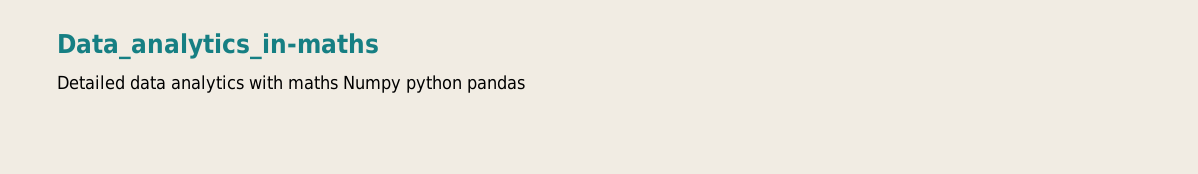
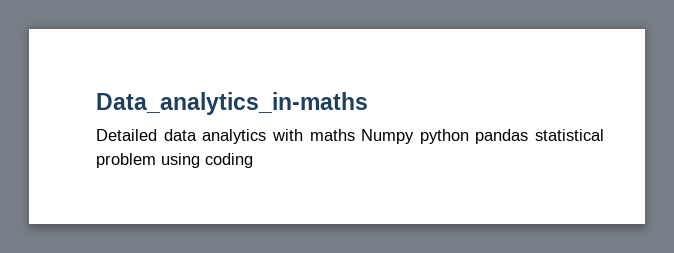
- Detailed data analytics with maths Numpy python pandas
+ Detailed data analytics with maths Numpy python pandas statistical problem using coding

